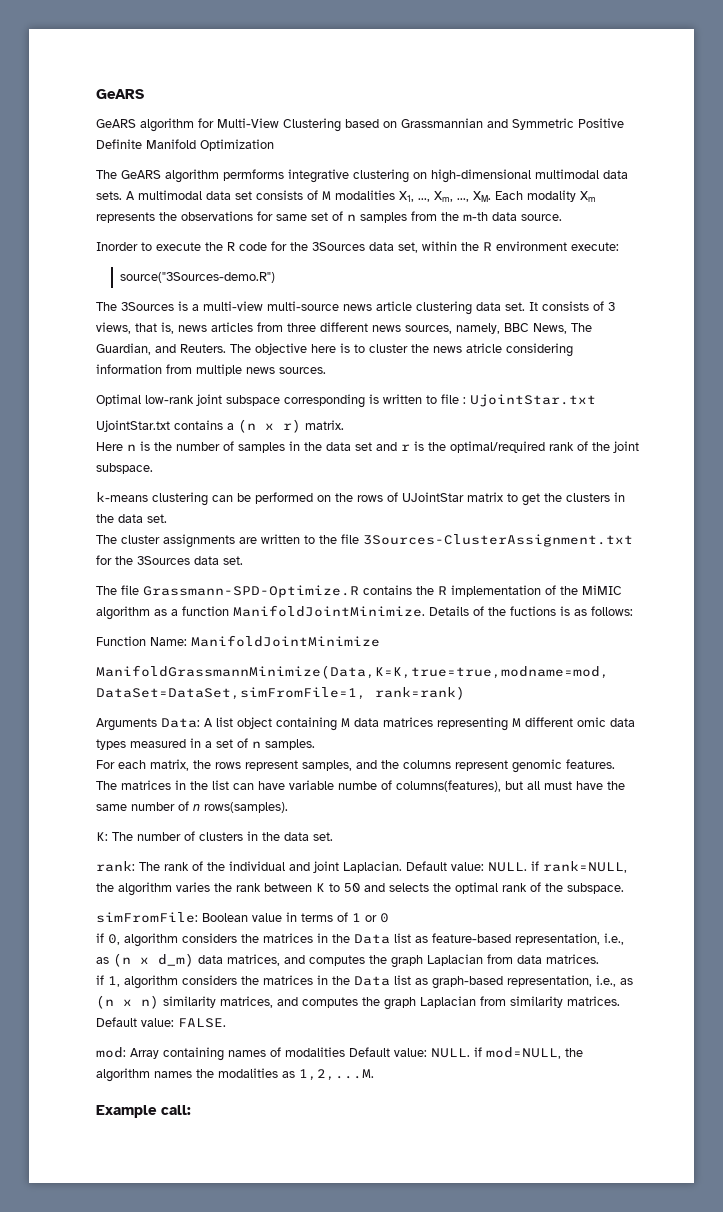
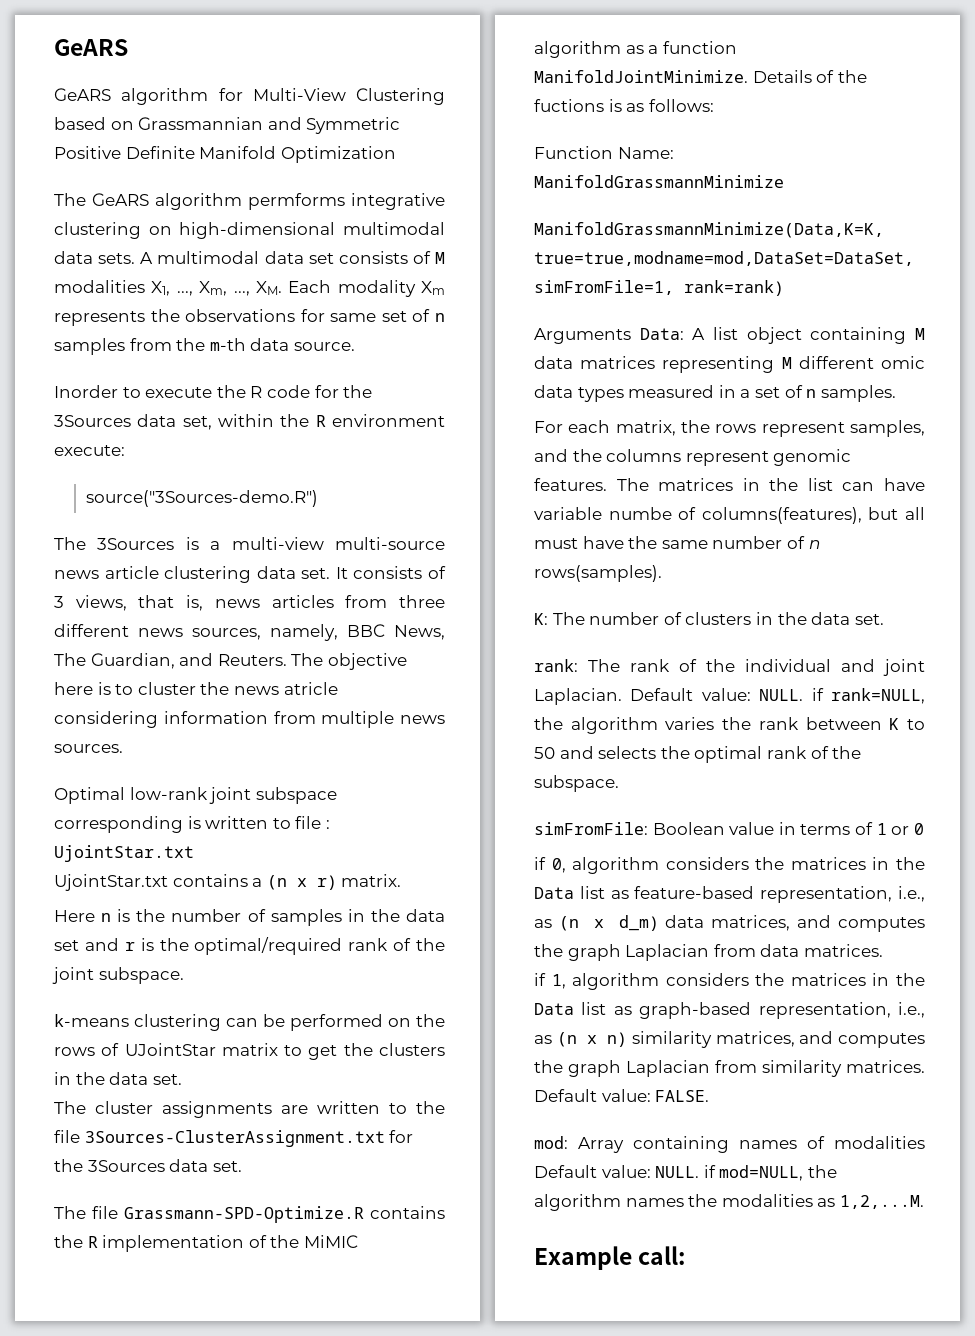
- Function Name: ManifoldJointMinimize
+ Function Name: ManifoldGrassmannMinimize

